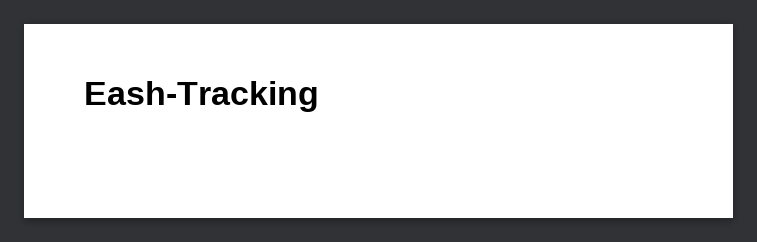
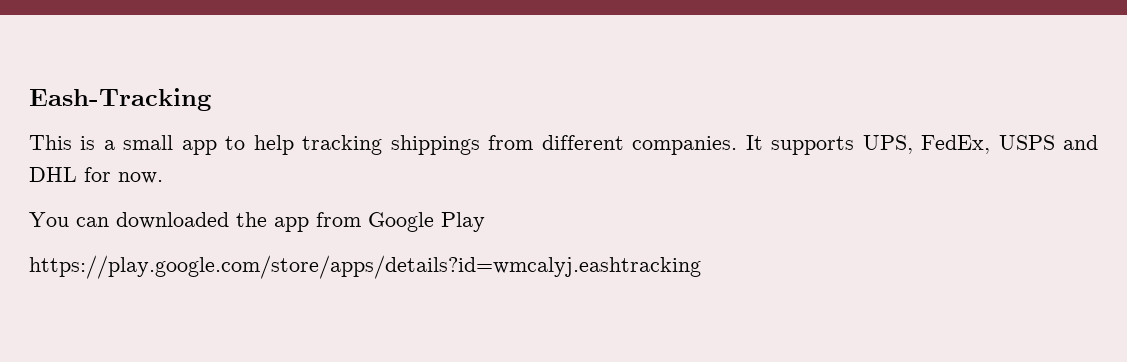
+ This is a small app to help tracking shippings from different companies. It supports UPS, FedEx, USPS and DHL for now.
+ You can downloaded the app from Google Play
+ https://play.google.com/store/apps/details?id=wmcalyj.eashtracking

